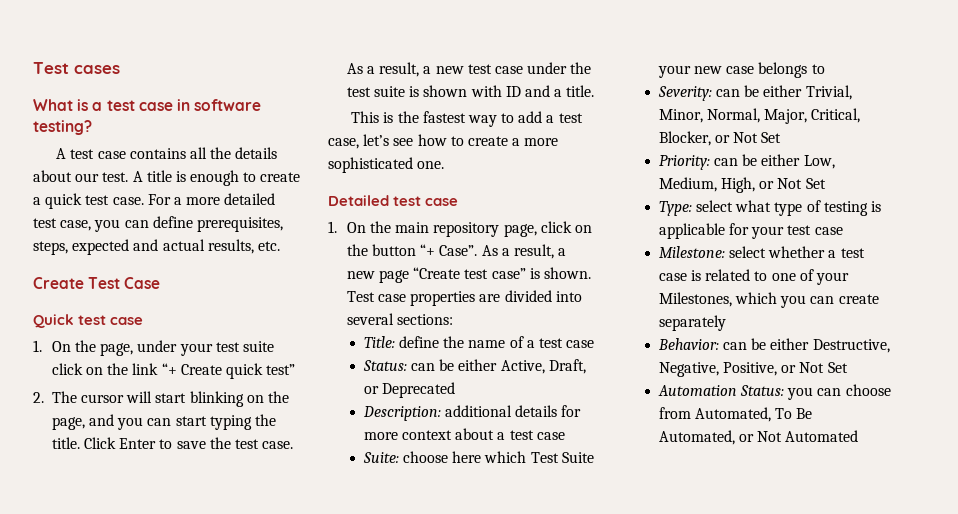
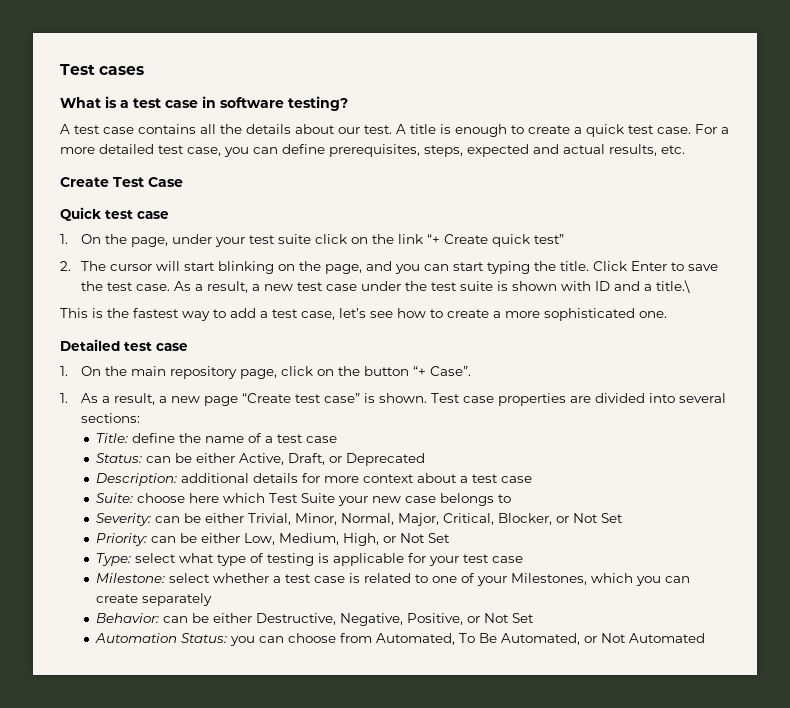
- As a result, a new test case under the test suite is shown with ID and a title.
+ As a result, a new test case under the test suite is shown with ID and a title.\
- 1. On the main repository page, click on the button “+ Case”. As a result, a new page “Create test case” is shown.
+ 1. On the main repository page, click on the button “+ Case”.
+ 1. As a result, a new page “Create test case” is shown.

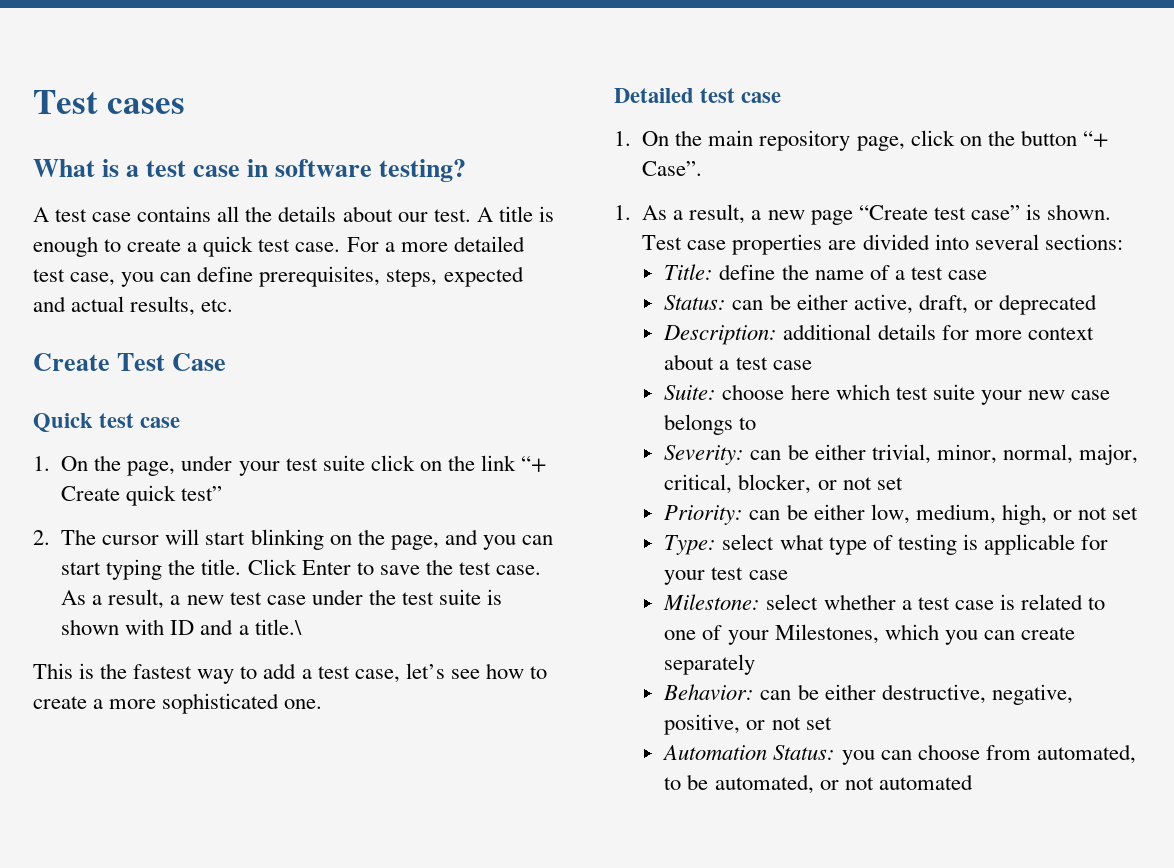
- Status: can be either Active, Draft, or Deprecated
+ Status: can be either active, draft, or deprecated
- Suite: choose here which Test Suite your new case belongs to
+ Suite: choose here which test suite your new case belongs to
- Severity: can be either Trivial, Minor, Normal, Major, Critical, Blocker, or Not Set
- Priority: can be either Low, Medium, High, or Not Set
+ Severity: can be either trivial, minor, normal, major, critical, blocker, or not set
+ Priority: can be either low, medium, high, or not set
- Behavior: can be either Destructive, Negative, Positive, or Not Set
+ Behavior: can be either destructive, negative, positive, or not set
- Automation Status: you can choose from Automated, To Be Automated, or Not Automated
+ Automation Status: you can choose from automated, to be automated, or not automated

